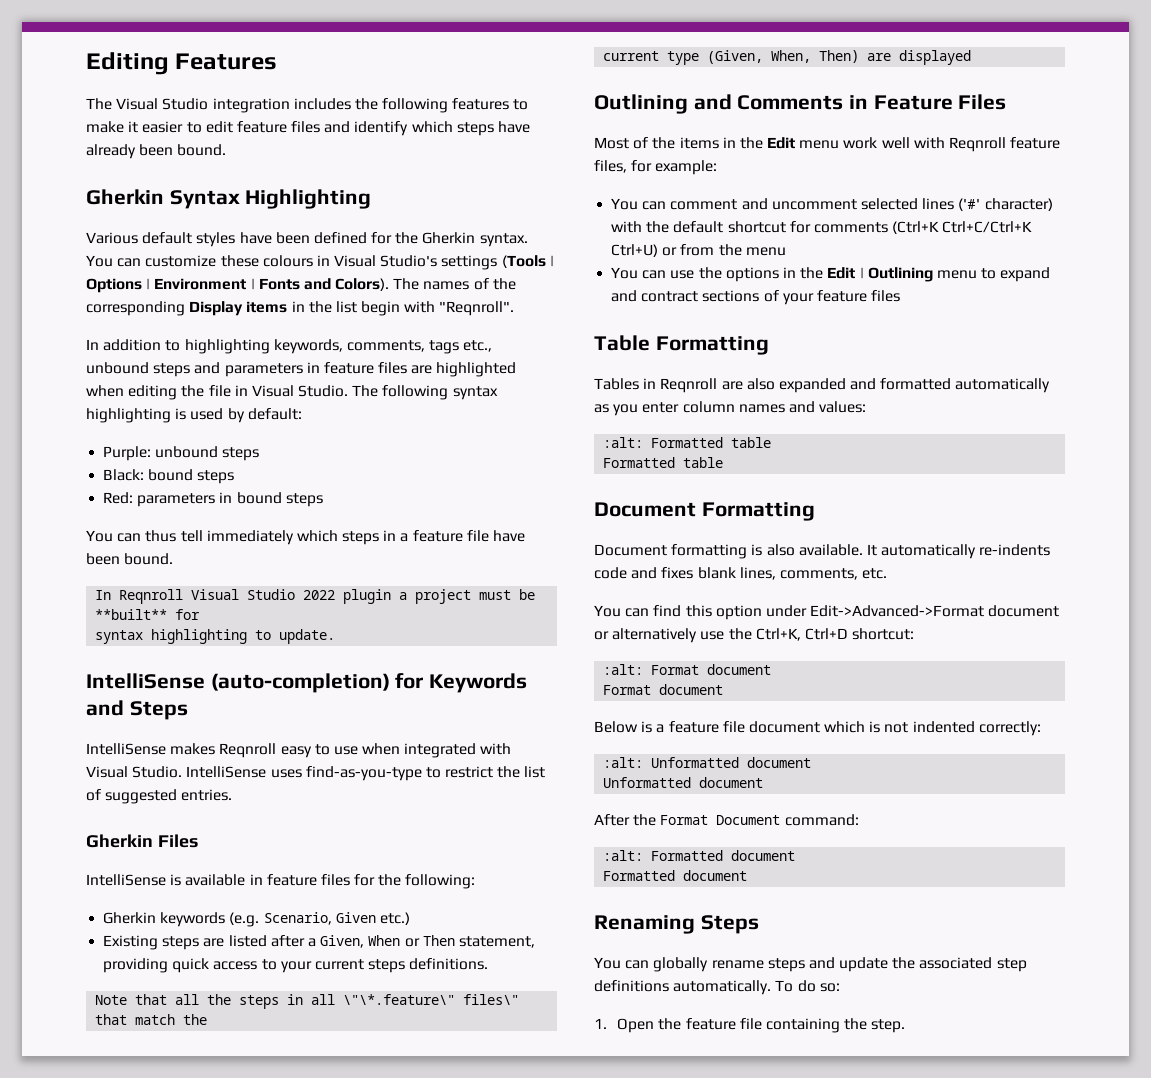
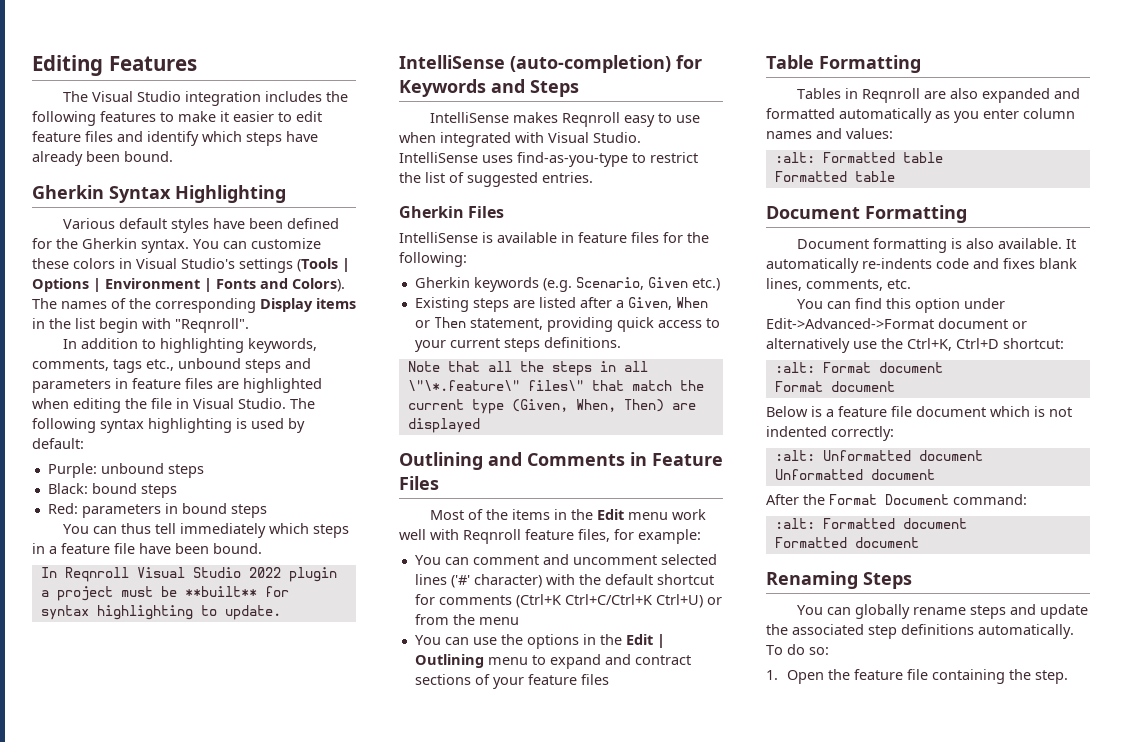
- You can customize these colours in Visual Studio's settings (Tools | Options | Environment | Fonts and Colors).
+ You can customize these colors in Visual Studio's settings (Tools | Options | Environment | Fonts and Colors).

